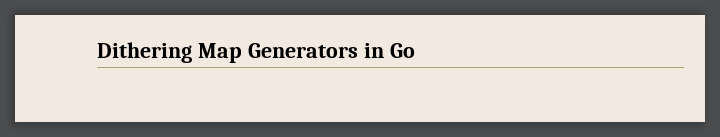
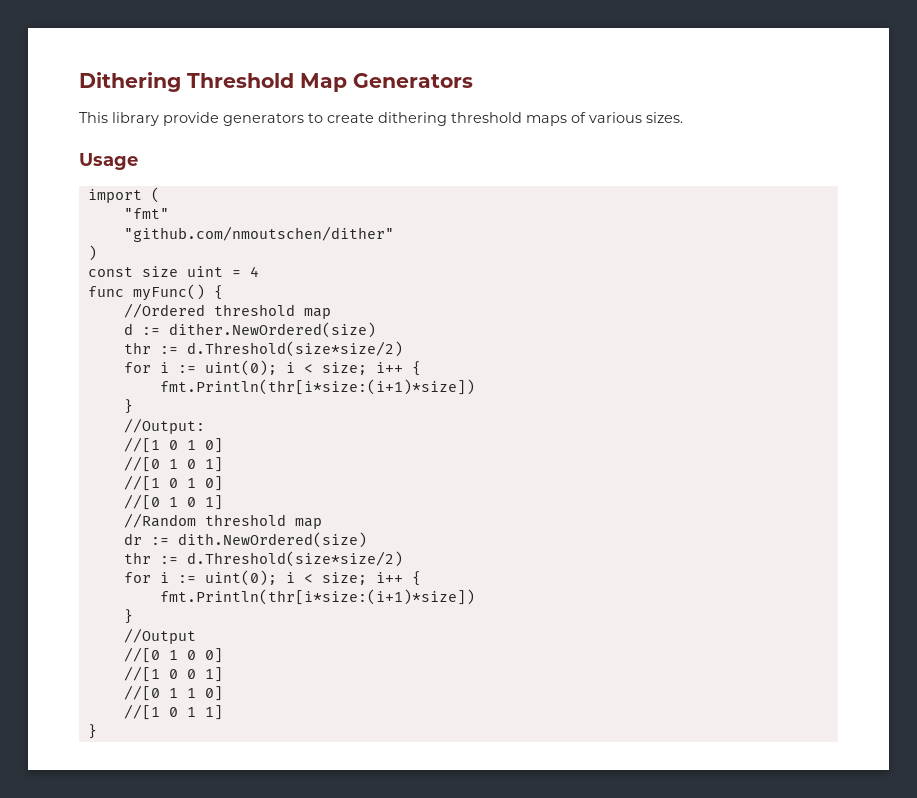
- Dithering Map Generators in Go
+ Dithering Threshold Map Generators
+ This library provide generators to create dithering threshold maps of various sizes.
+ Usage
+ import (
+ "fmt"
+ "github.com/nmoutschen/dither"
+ )
+ const size uint = 4
+ func myFunc() {
+ //Ordered threshold map
+ d := dither.NewOrdered(size)
+ thr := d.Threshold(size*size/2)
+ for i := uint(0); i < size; i++ {
+ fmt.Println(thr[i*size:(i+1)*size])
+ }
+ //Output:
+ //[1 0 1 0]
+ //[0 1 0 1]
+ //[1 0 1 0]
+ //[0 1 0 1]
+ //Random threshold map
+ dr := dith.NewOrdered(size)
+ thr := d.Threshold(size*size/2)
+ for i := uint(0); i < size; i++ {
+ fmt.Println(thr[i*size:(i+1)*size])
+ }
+ //Output
+ //[0 1 0 0]
+ //[1 0 0 1]
+ //[0 1 1 0]
+ //[1 0 1 1]
+ }

